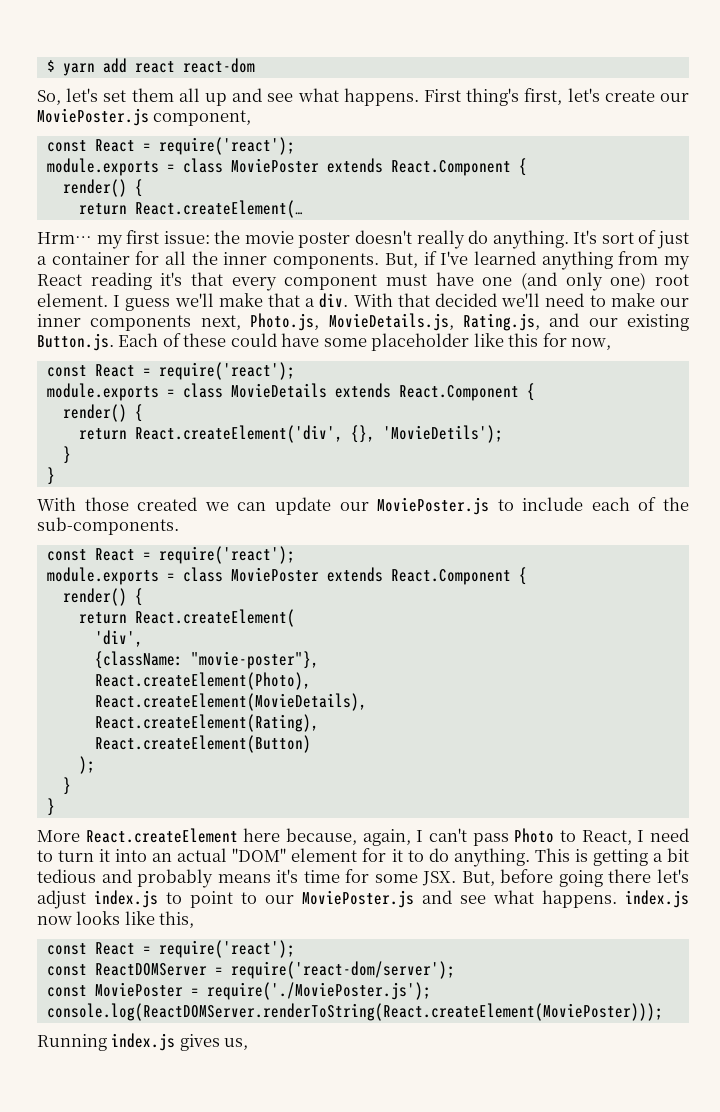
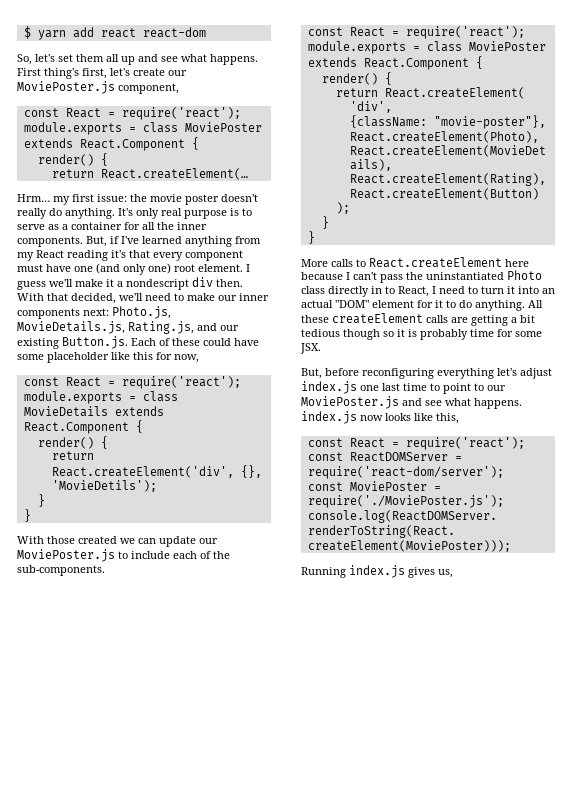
- It's sort of just a container for all the inner components.
+ It's only real purpose is to serve as a container for all the inner components.
- I guess we'll make that a div.
+ I guess we'll make it a nondescript div then.
- With that decided we'll need to make our inner components next, Photo.js, MovieDetails.js, Rating.js, and our existing Button.js. Each of these could have some placeholder like this for now,
+ With that decided, we'll need to make our inner components next: Photo.js, MovieDetails.js, Rating.js, and our existing Button.js. Each of these could have some placeholder like this for now,
- More React.createElement here because, again, I can't pass Photo to React, I need to turn it into an actual "DOM" element for it to do anything.
+ More calls to React.createElement here because I can't pass the uninstantiated Photo class directly in to React, I need to turn it into an actual "DOM" element for it to do anything.
- This is getting a bit tedious and probably means it's time for some JSX. But, before going there let's adjust index.js to point to our MoviePoster.js and see what happens. index.js now looks like this,
+ All these createElement calls are getting a bit tedious though so it is probably time for some JSX.
+ But, before reconfiguring everything let's adjust index.js one last time to point to our MoviePoster.js and see what happens. index.js now looks like this,

